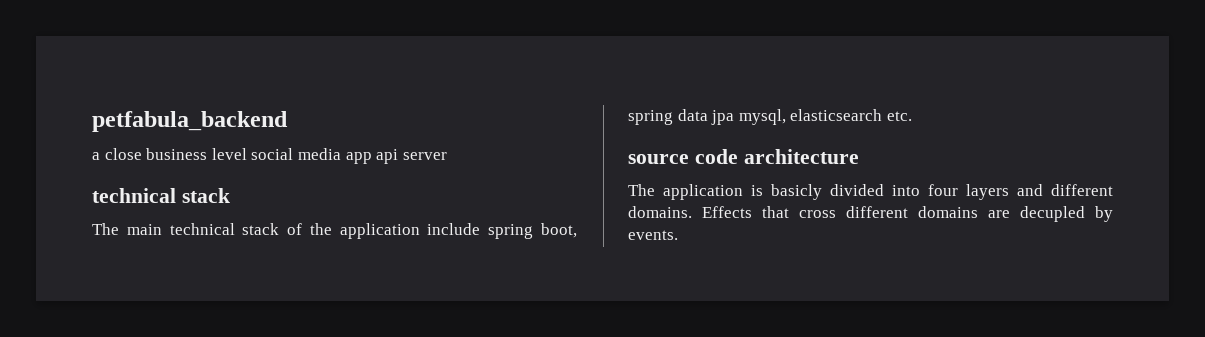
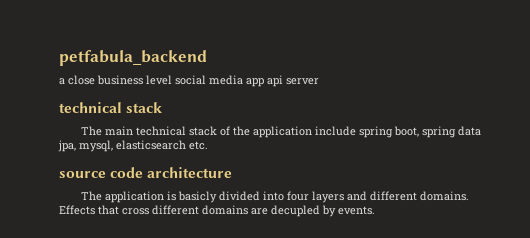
- The main technical stack of the application include spring boot, spring data jpa mysql, elasticsearch etc.
+ The main technical stack of the application include spring boot, spring data jpa, mysql, elasticsearch etc.

